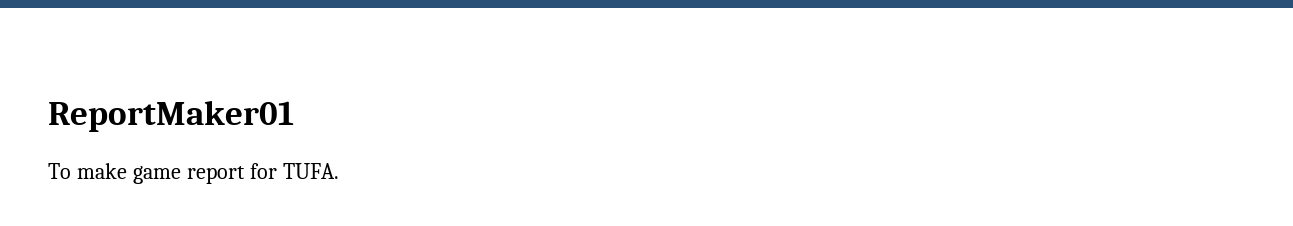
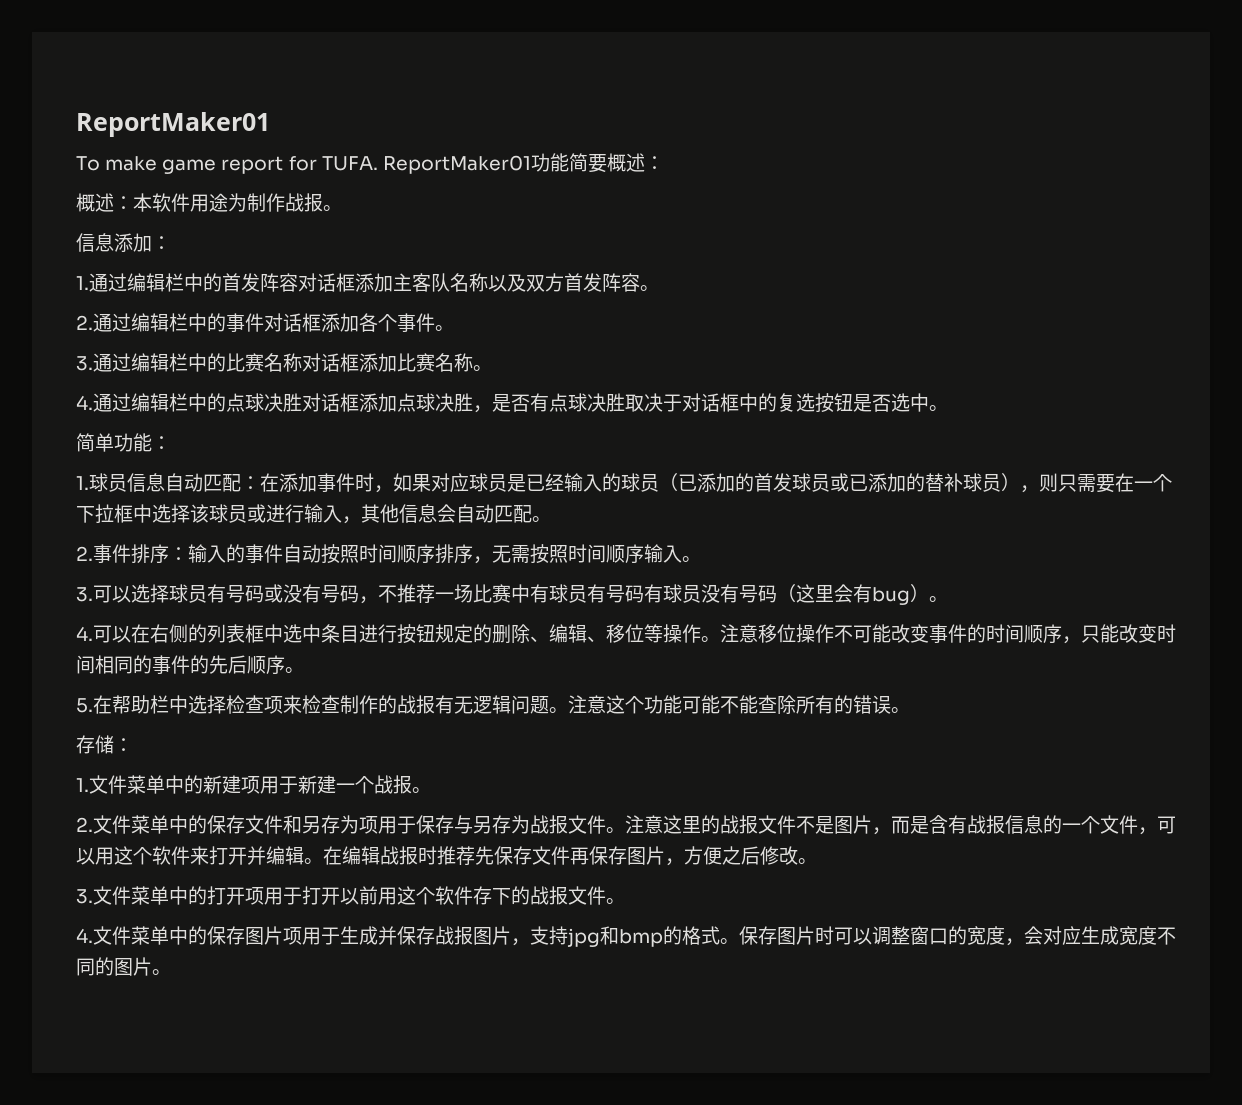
+ ReportMaker01功能简要概述：
+ 概述：本软件用途为制作战报。
+ 信息添加：
+ 1.通过编辑栏中的首发阵容对话框添加主客队名称以及双方首发阵容。
+ 2.通过编辑栏中的事件对话框添加各个事件。
+ 3.通过编辑栏中的比赛名称对话框添加比赛名称。
+ 4.通过编辑栏中的点球决胜对话框添加点球决胜，是否有点球决胜取决于对话框中的复选按钮是否选中。
+ 简单功能：
+ 1.球员信息自动匹配：在添加事件时，如果对应球员是已经输入的球员（已添加的首发球员或已添加的替补球员），则只需要在一个下拉框中选择该球员或进行输入，其他信息会自动匹配。
+ 2.事件排序：输入的事件自动按照时间顺序排序，无需按照时间顺序输入。
+ 3.可以选择球员有号码或没有号码，不推荐一场比赛中有球员有号码有球员没有号码（这里会有bug）。
+ 4.可以在右侧的列表框中选中条目进行按钮规定的删除、编辑、移位等操作。注意移位操作不可能改变事件的时间顺序，只能改变时间相同的事件的先后顺序。
+ 5.在帮助栏中选择检查项来检查制作的战报有无逻辑问题。注意这个功能可能不能查除所有的错误。
+ 存储：
+ 1.文件菜单中的新建项用于新建一个战报。
+ 2.文件菜单中的保存文件和另存为项用于保存与另存为战报文件。注意这里的战报文件不是图片，而是含有战报信息的一个文件，可以用这个软件来打开并编辑。在编辑战报时推荐先保存文件再保存图片，方便之后修改。
+ 3.文件菜单中的打开项用于打开以前用这个软件存下的战报文件。
+ 4.文件菜单中的保存图片项用于生成并保存战报图片，支持jpg和bmp的格式。保存图片时可以调整窗口的宽度，会对应生成宽度不同的图片。

